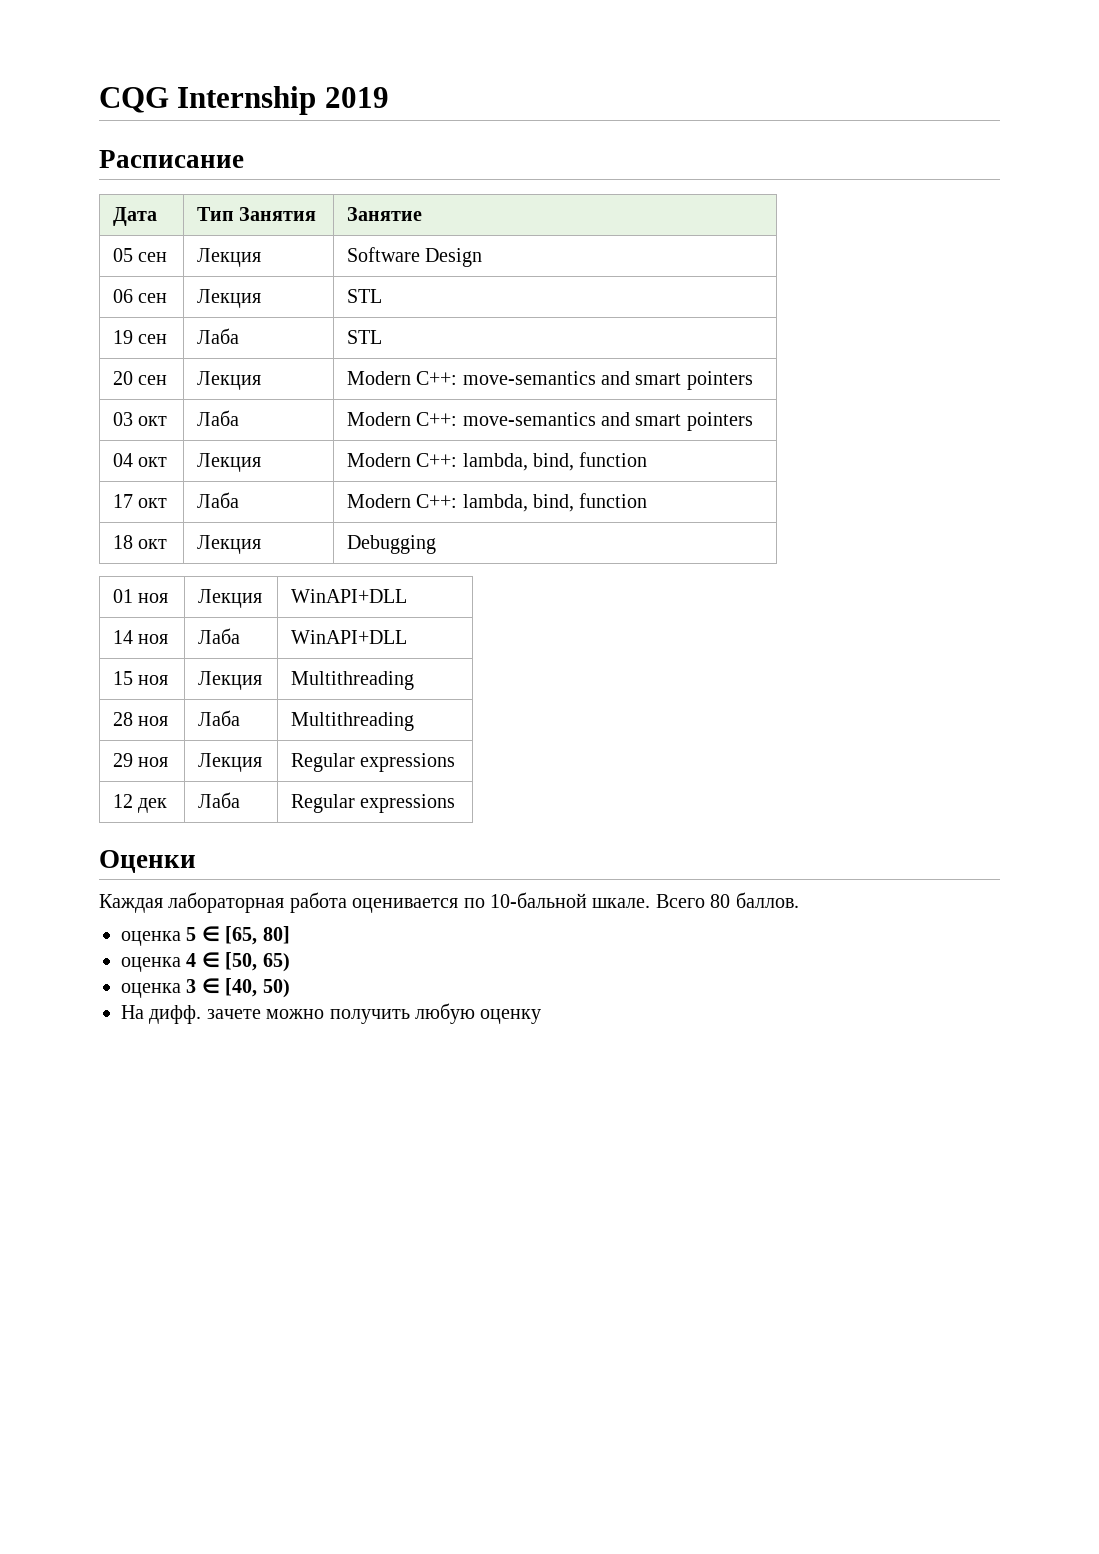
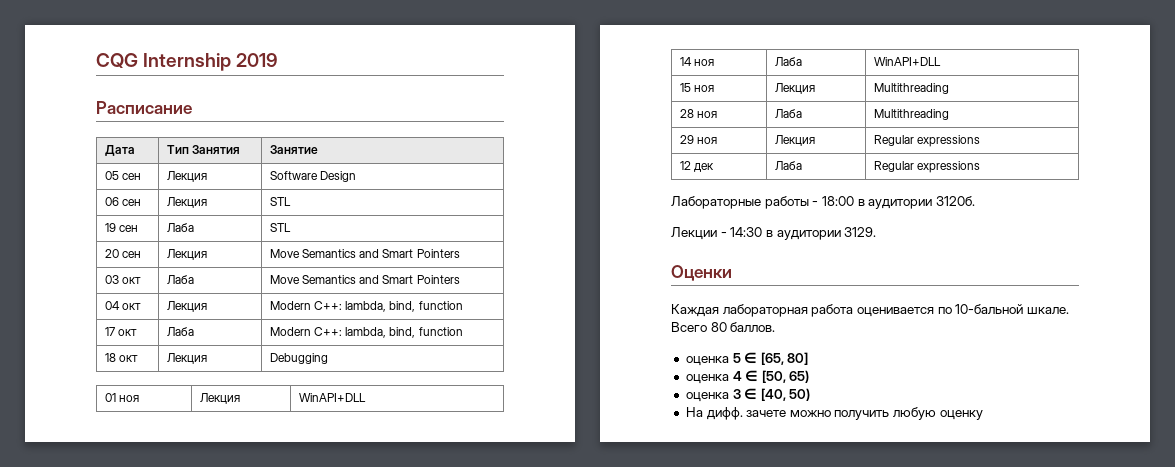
- 20 сен | Лекция | Modern C++: move-semantics and smart pointers
- 03 окт | Лаба | Modern C++: move-semantics and smart pointers
+ 20 сен | Лекция | Move Semantics and Smart Pointers
+ 03 окт | Лаба | Move Semantics and Smart Pointers
+ Лабораторные работы - 18:00 в аудитории 3120б.
+ Лекции - 14:30 в аудитории 3129.

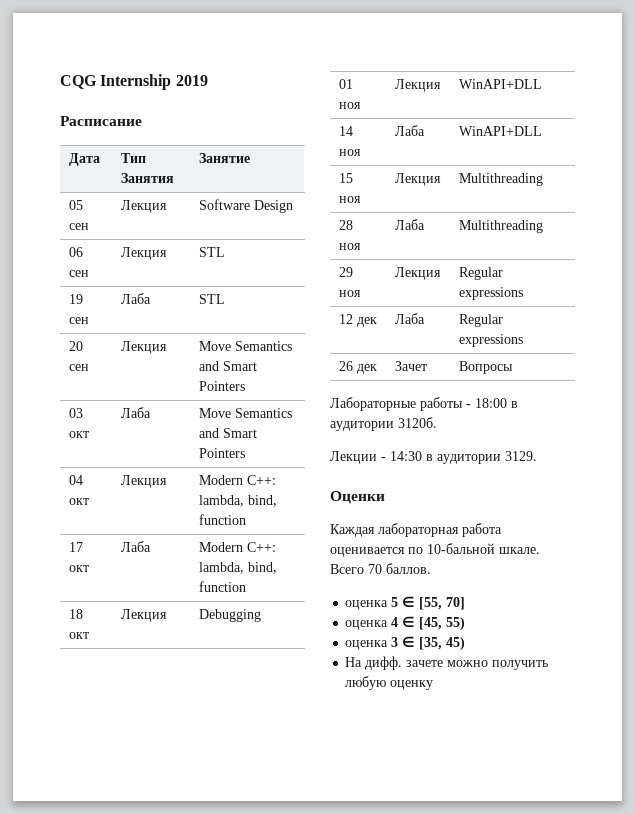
+ 26 дек | Зачет | Вопросы
- Всего 80 баллов.
+ Всего 70 баллов.
- оценка 5 ∈ [65, 80]
+ оценка 5 ∈ [55, 70]
- оценка 4 ∈ [50, 65)
+ оценка 4 ∈ [45, 55)
- оценка 3 ∈ [40, 50)
+ оценка 3 ∈ [35, 45)

